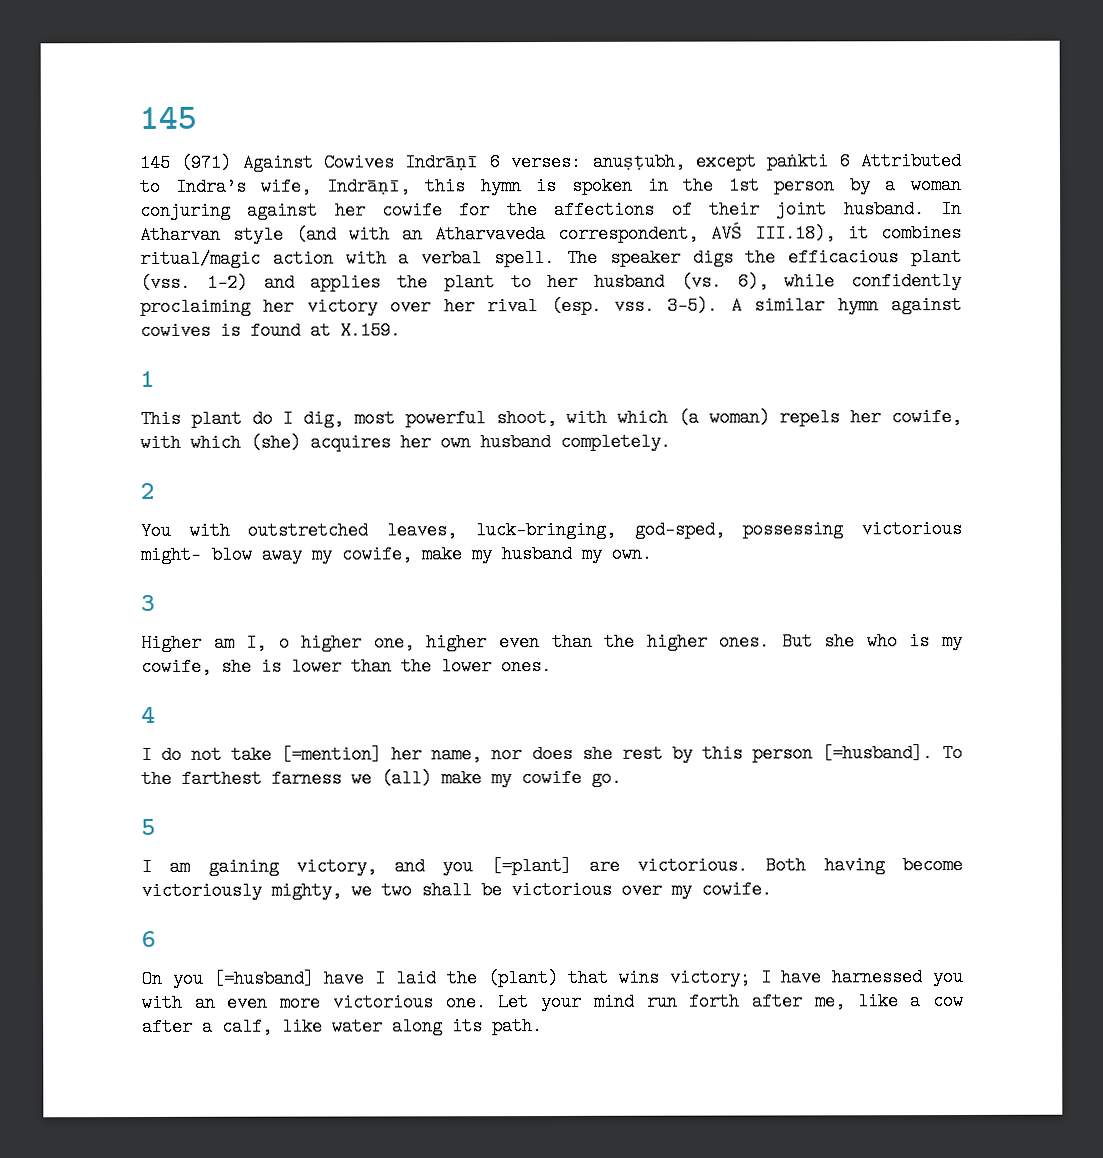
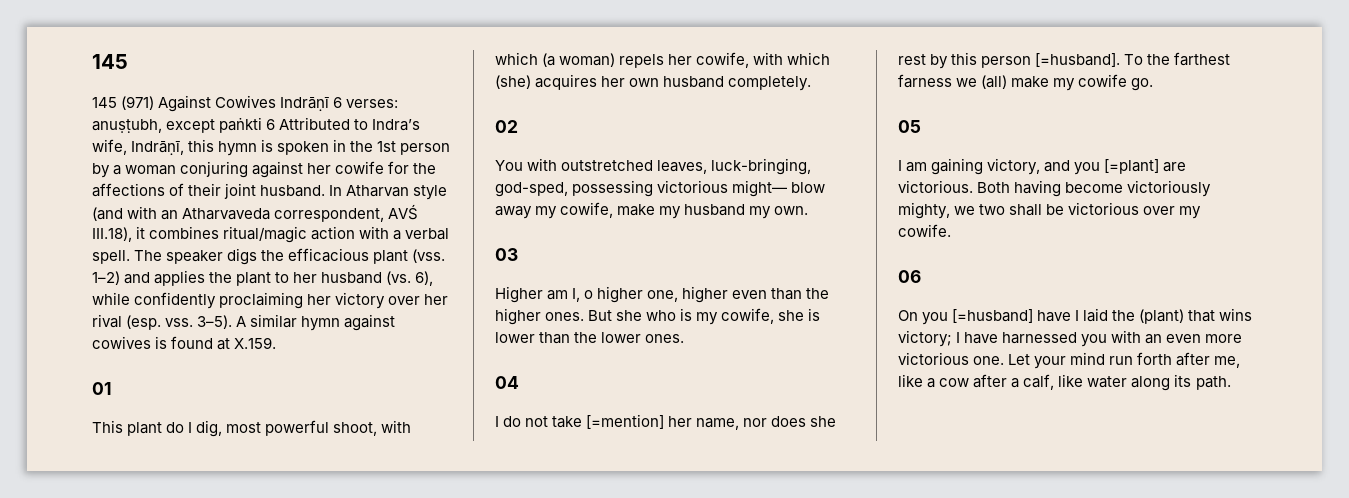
  A similar hymn against cowives is found at X.159.
- 1
+ 01
- 2
+ 02
- 3
+ 03
- 4
+ 04
- 5
+ 05
  Both having become victoriously mighty, we two shall be victorious over my cowife.
- 6
+ 06

